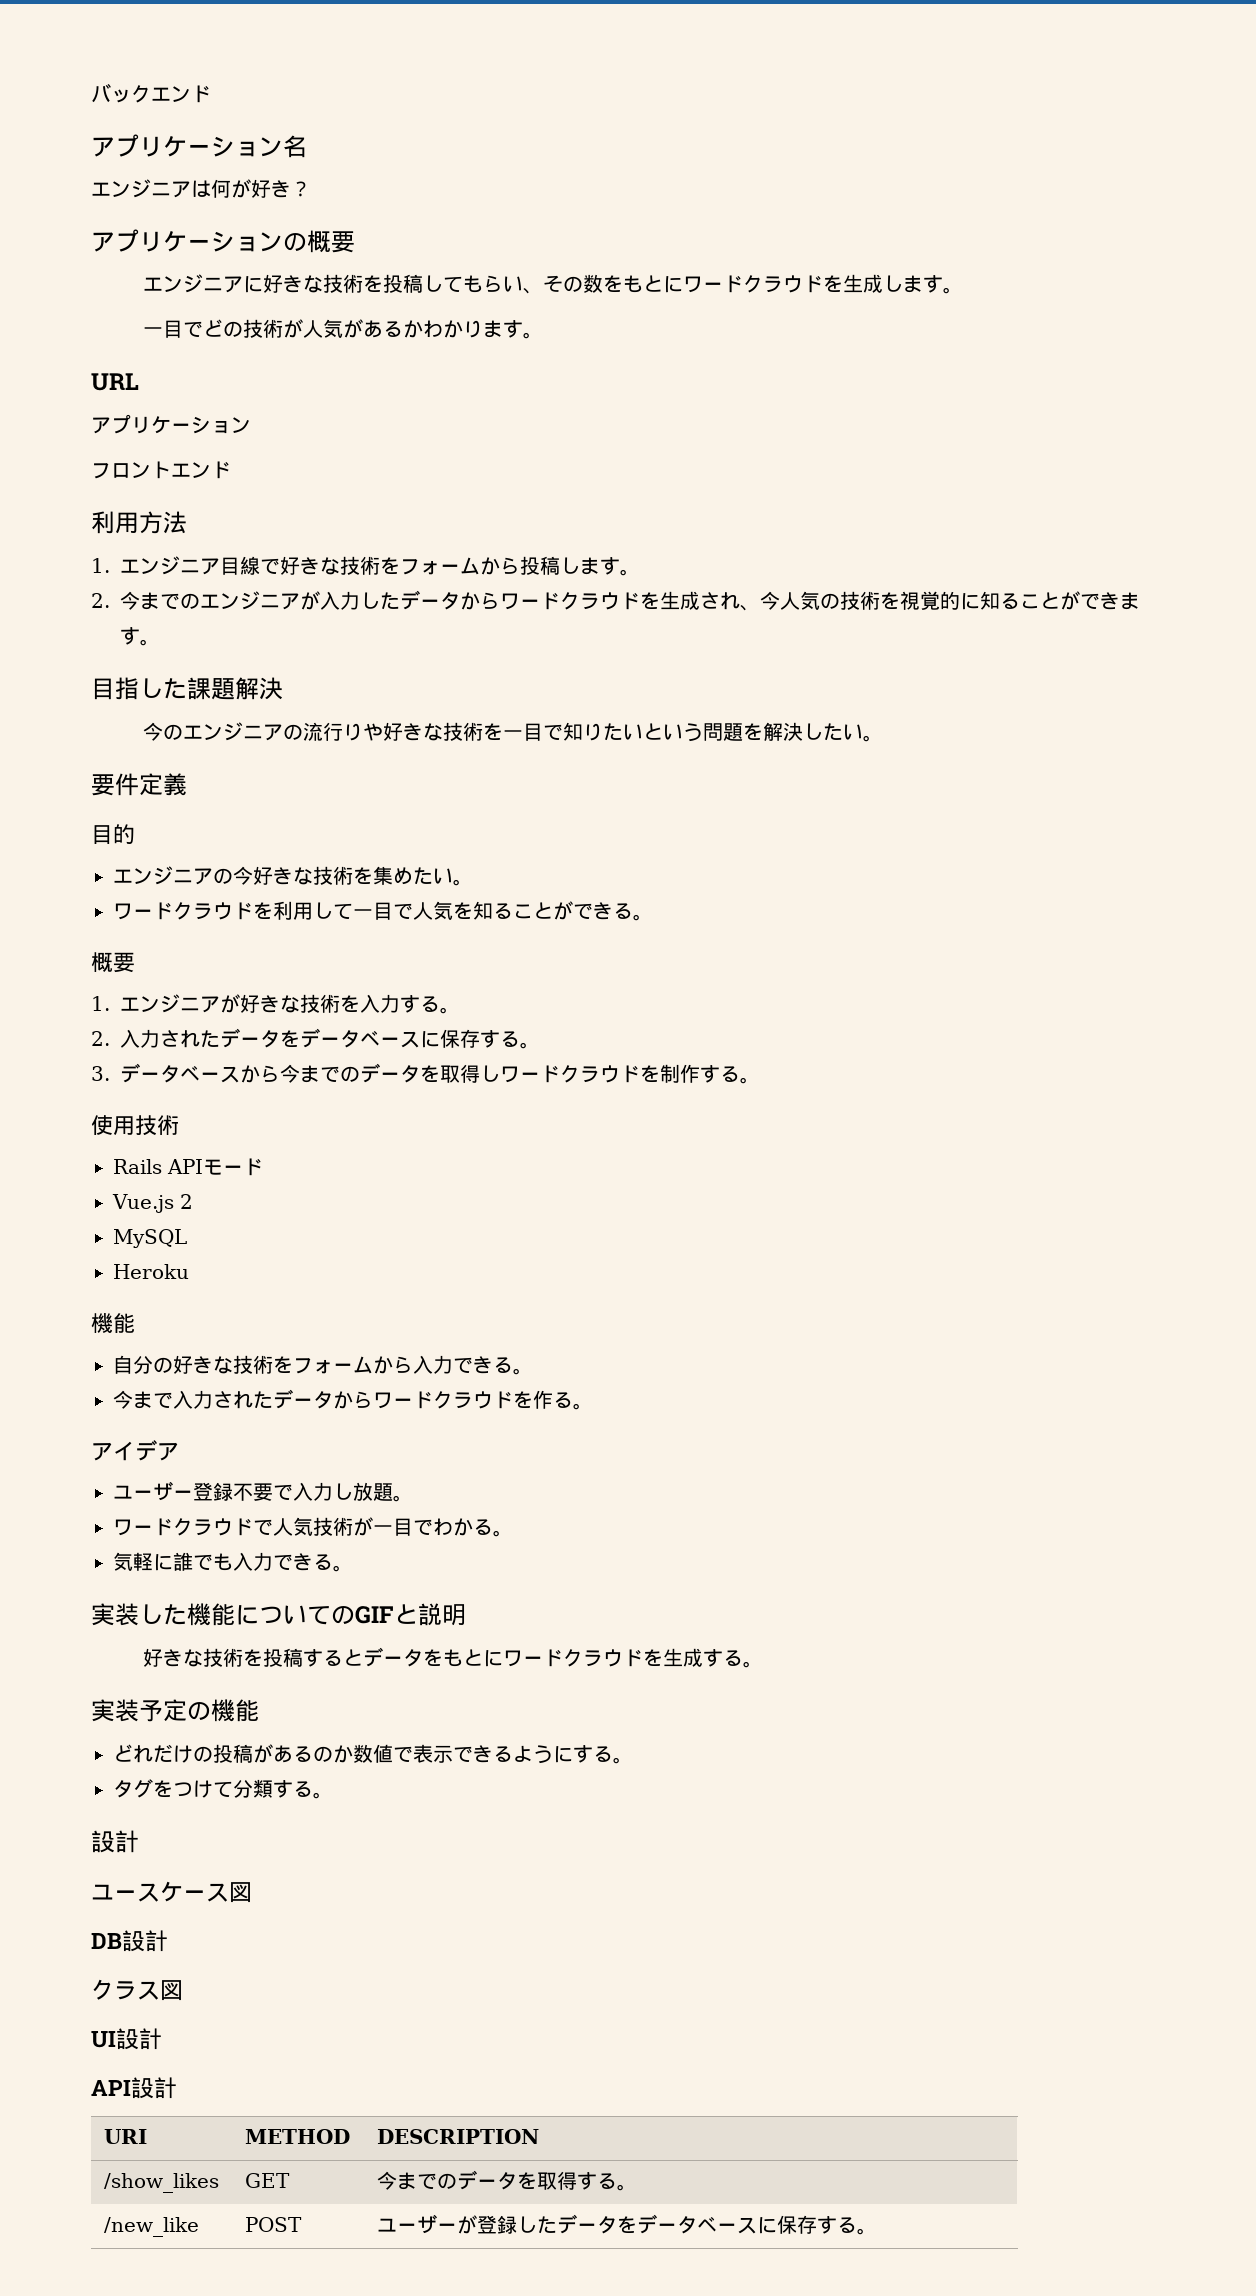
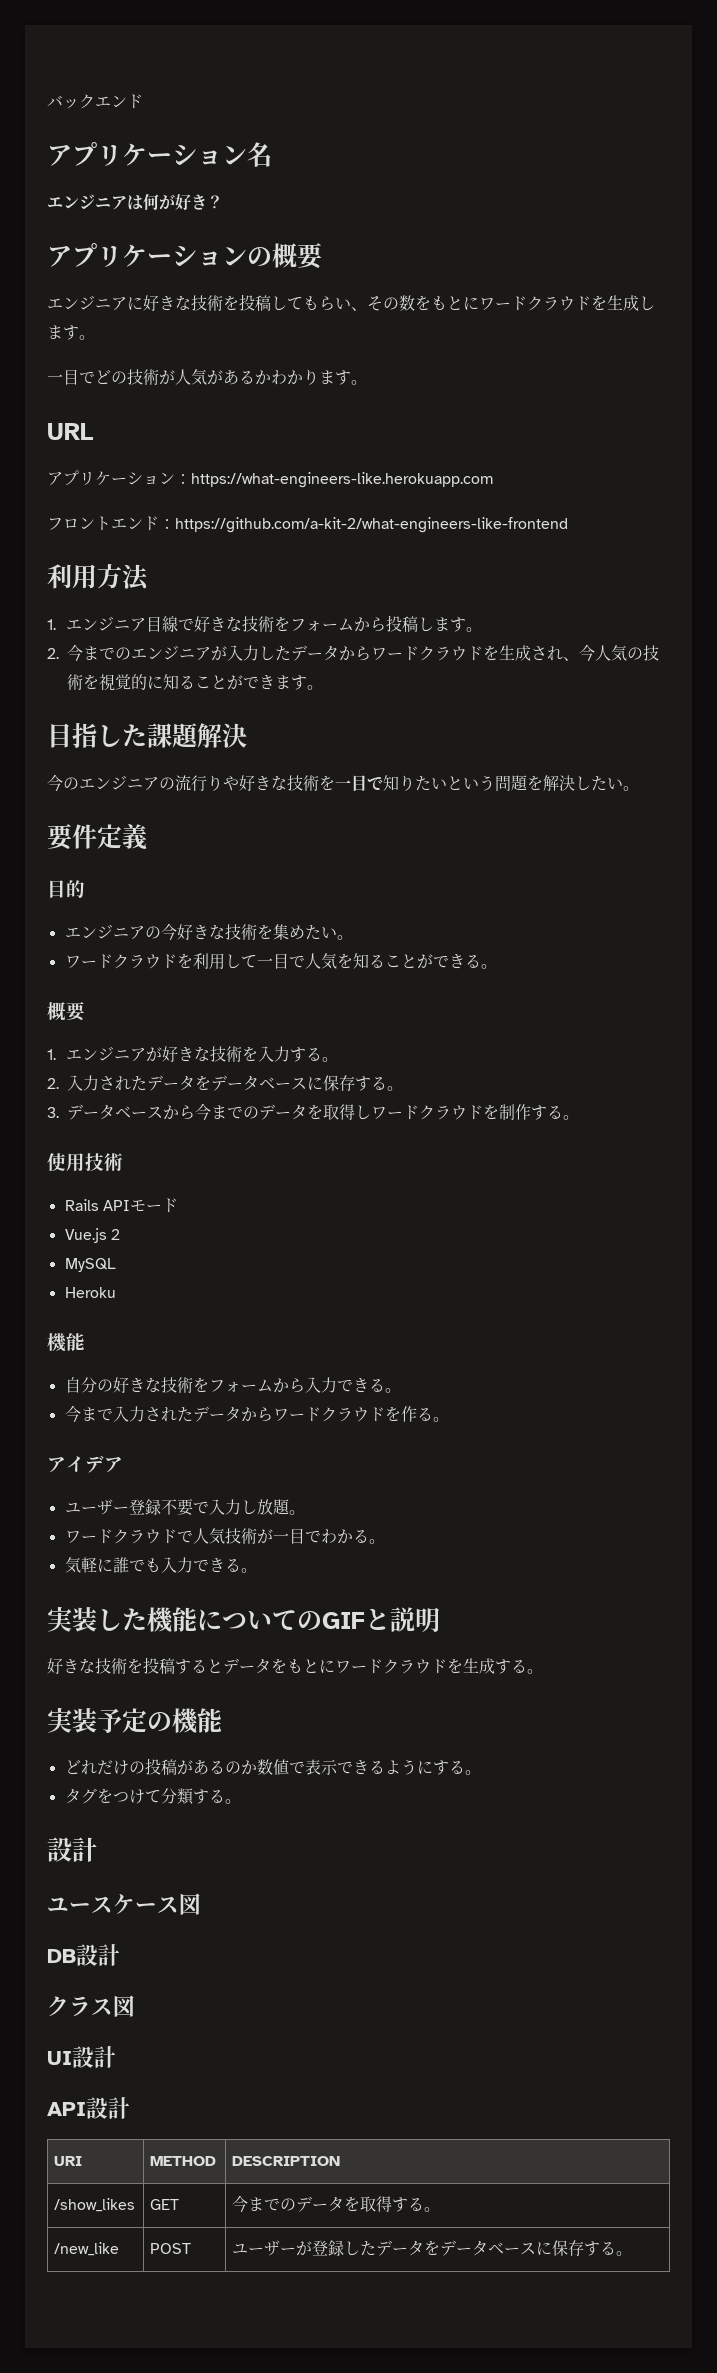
  URL
- アプリケーション
+ アプリケーション：https://what-engineers-like.herokuapp.com
- フロントエンド
+ フロントエンド：https://github.com/a-kit-2/what-engineers-like-frontend

